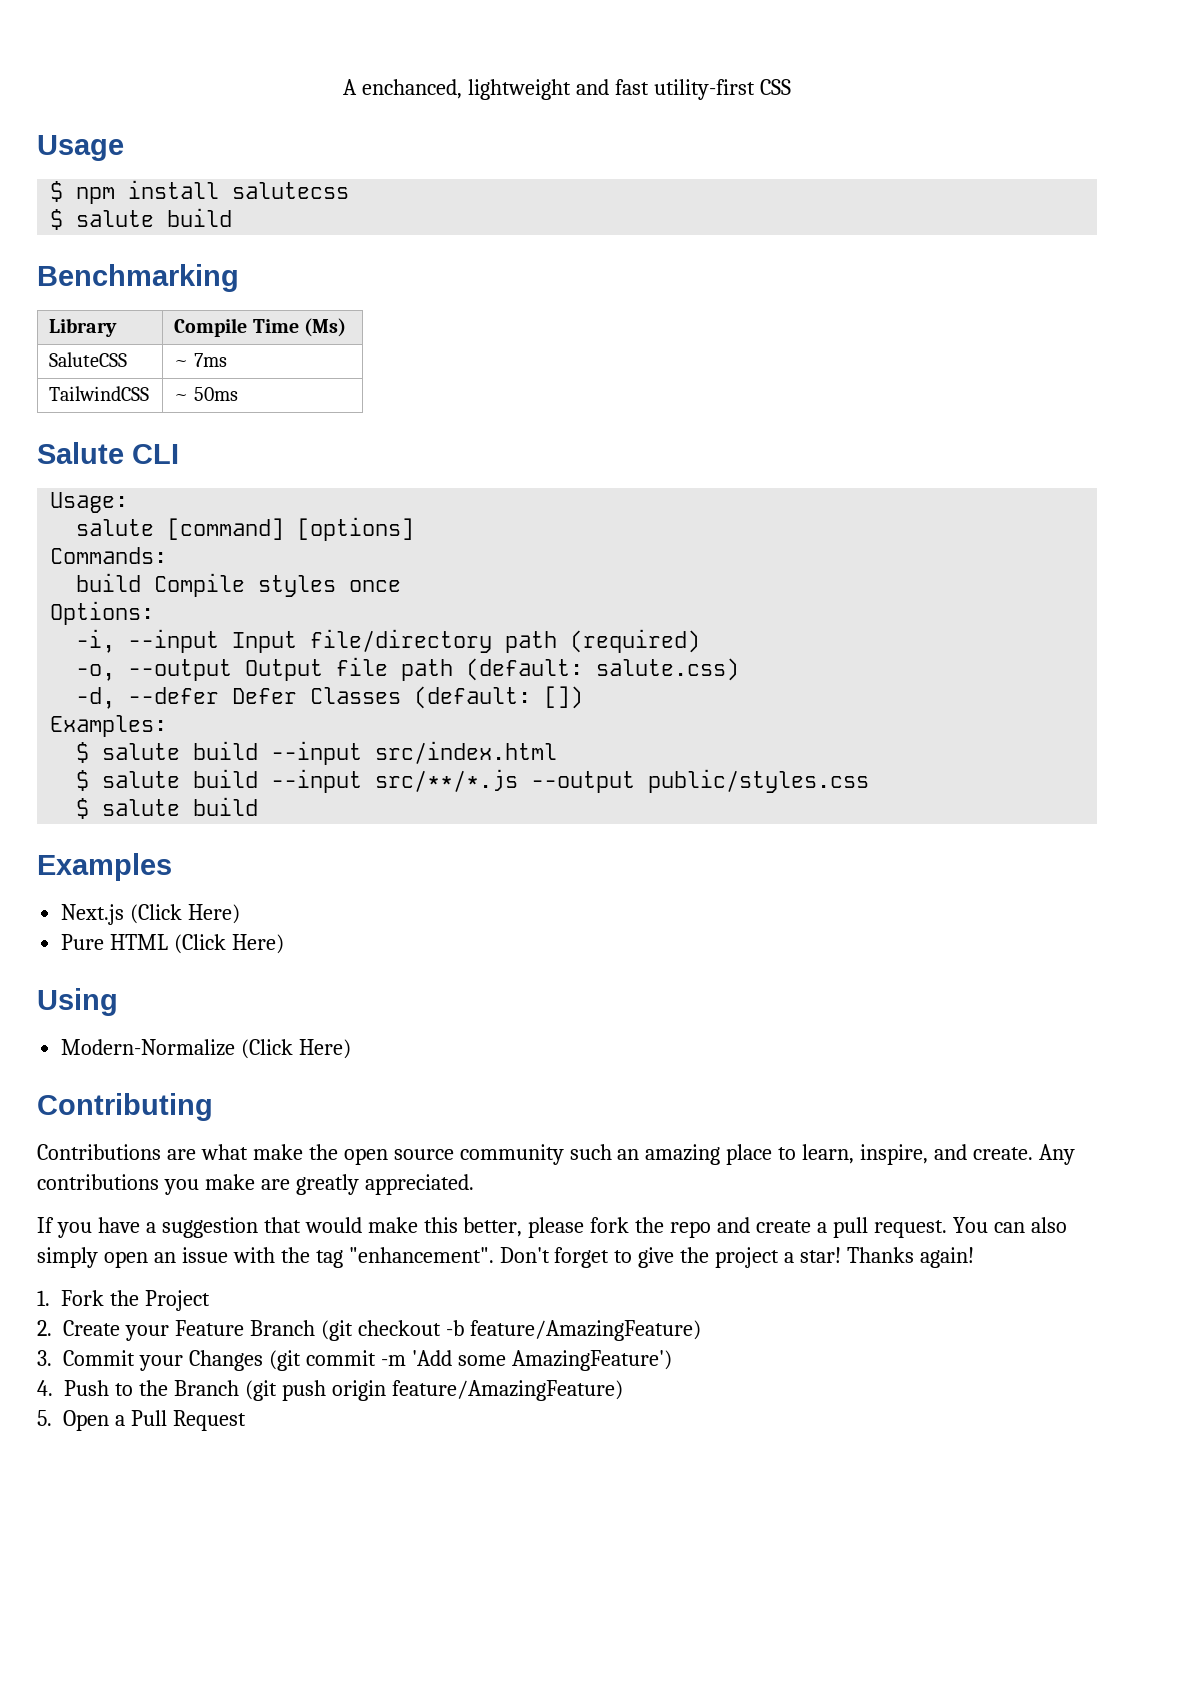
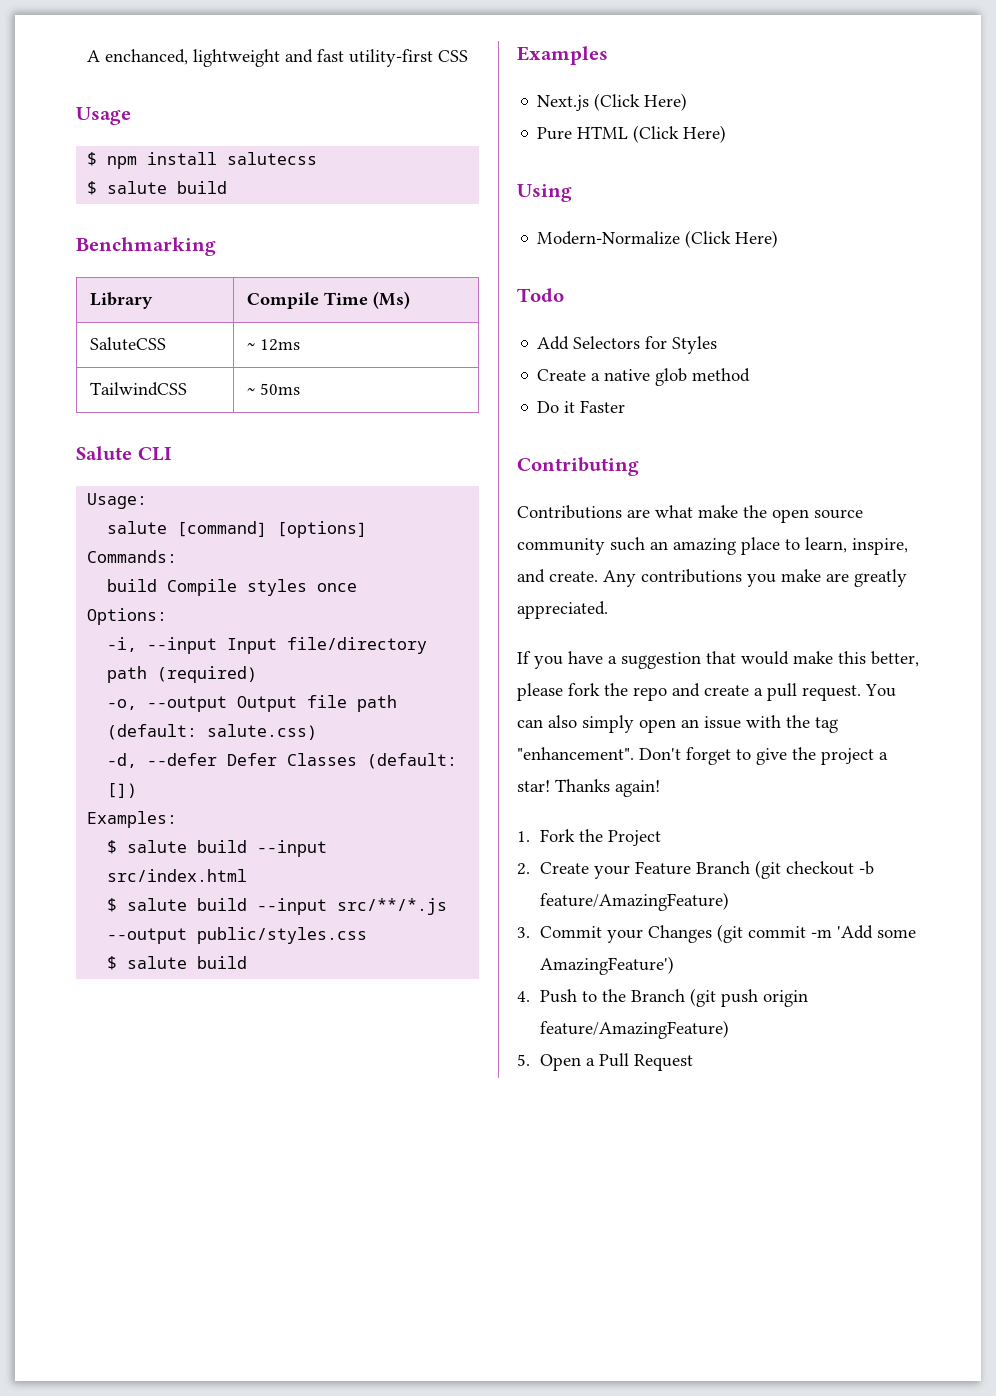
- SaluteCSS | ~ 7ms
+ SaluteCSS | ~ 12ms
+ Todo
+ Add Selectors for Styles
+ Create a native glob method
+ Do it Faster

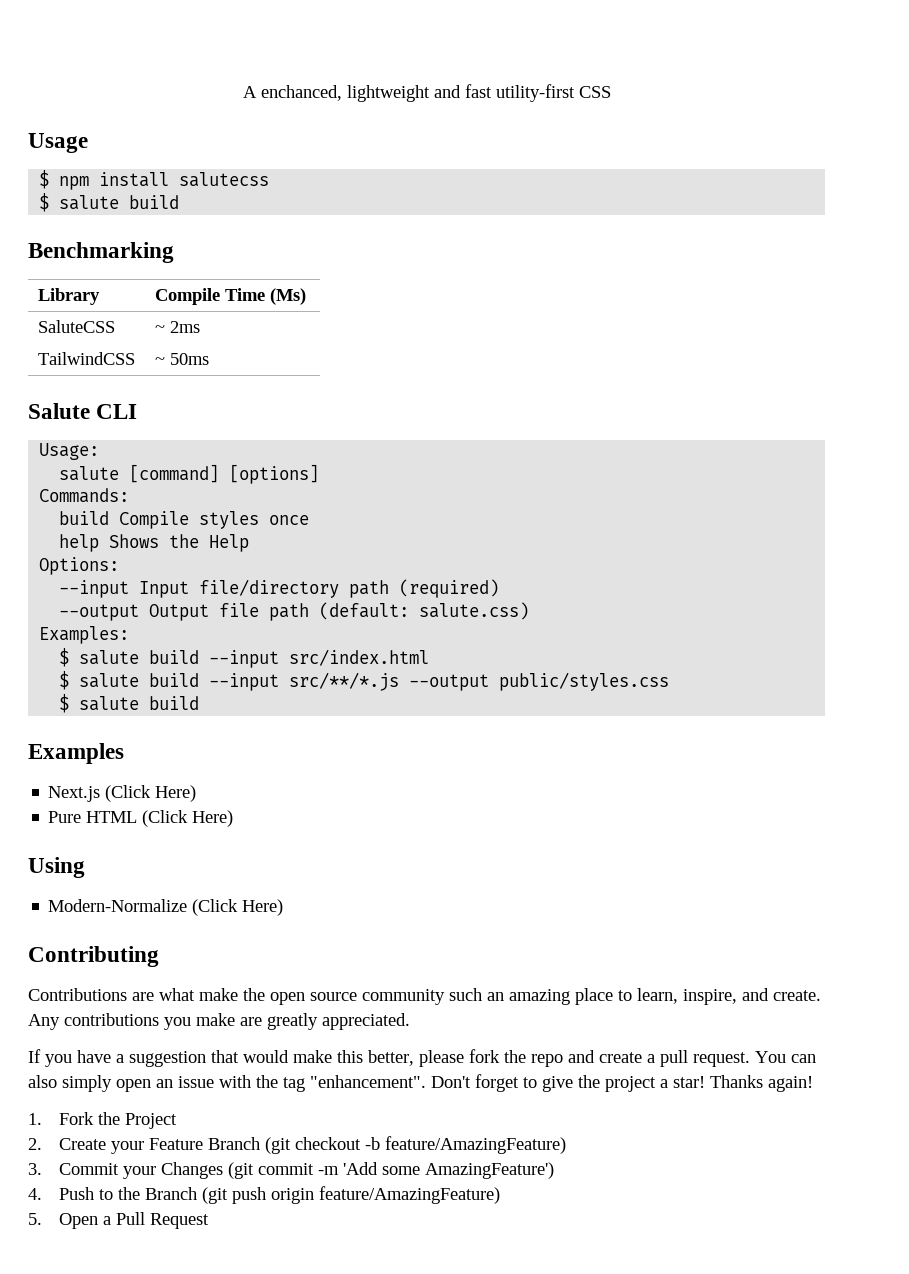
- SaluteCSS | ~ 12ms
+ SaluteCSS | ~ 2ms
+ help Shows the Help
- -i, --input Input file/directory path (required)
+ --input Input file/directory path (required)
- -o, --output Output file path (default: salute.css)
+ --output Output file path (default: salute.css)
- -d, --defer Defer Classes (default: [])
- Todo
- Add Selectors for Styles
- Create a native glob method
- Do it Faster

